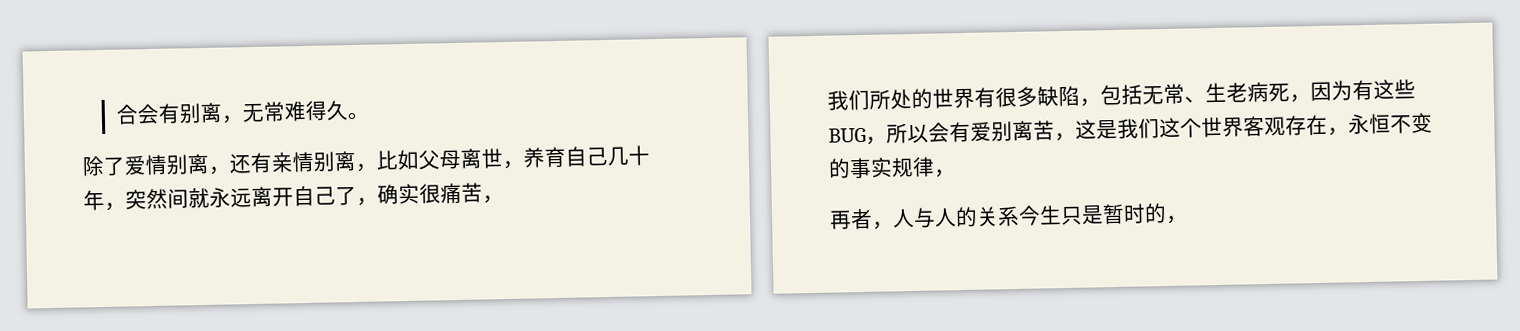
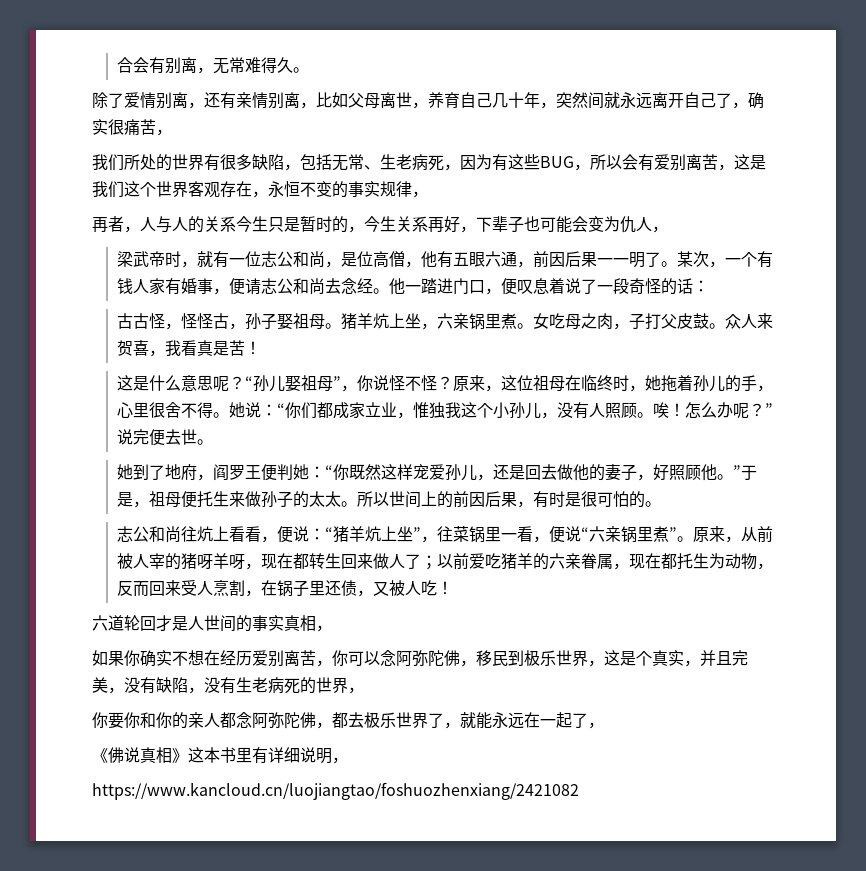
- 再者，人与人的关系今生只是暂时的，
+ 再者，人与人的关系今生只是暂时的，今生关系再好，下辈子也可能会变为仇人，
+ 梁武帝时，就有一位志公和尚，是位高僧，他有五眼六通，前因后果一一明了。某次，一个有钱人家有婚事，便请志公和尚去念经。他一踏进门口，便叹息着说了一段奇怪的话：
+ 古古怪，怪怪古，孙子娶祖母。猪羊炕上坐，六亲锅里煮。女吃母之肉，子打父皮鼓。众人来贺喜，我看真是苦！
+ 这是什么意思呢？“孙儿娶祖母”，你说怪不怪？原来，这位祖母在临终时，她拖着孙儿的手，心里很舍不得。她说：“你们都成家立业，惟独我这个小孙儿，没有人照顾。唉！怎么办呢？”说完便去世。
+ 她到了地府，阎罗王便判她：“你既然这样宠爱孙儿，还是回去做他的妻子，好照顾他。”于是，祖母便托生来做孙子的太太。所以世间上的前因后果，有时是很可怕的。
+ 志公和尚往炕上看看，便说：“猪羊炕上坐”，往菜锅里一看，便说“六亲锅里煮”。原来，从前被人宰的猪呀羊呀，现在都转生回来做人了；以前爱吃猪羊的六亲眷属，现在都托生为动物，反而回来受人烹割，在锅子里还债，又被人吃！
+ 六道轮回才是人世间的事实真相，
+ 如果你确实不想在经历爱别离苦，你可以念阿弥陀佛，移民到极乐世界，这是个真实，并且完美，没有缺陷，没有生老病死的世界，
+ 你要你和你的亲人都念阿弥陀佛，都去极乐世界了，就能永远在一起了，
+ 《佛说真相》这本书里有详细说明，
+ https://www.kancloud.cn/luojiangtao/foshuozhenxiang/2421082

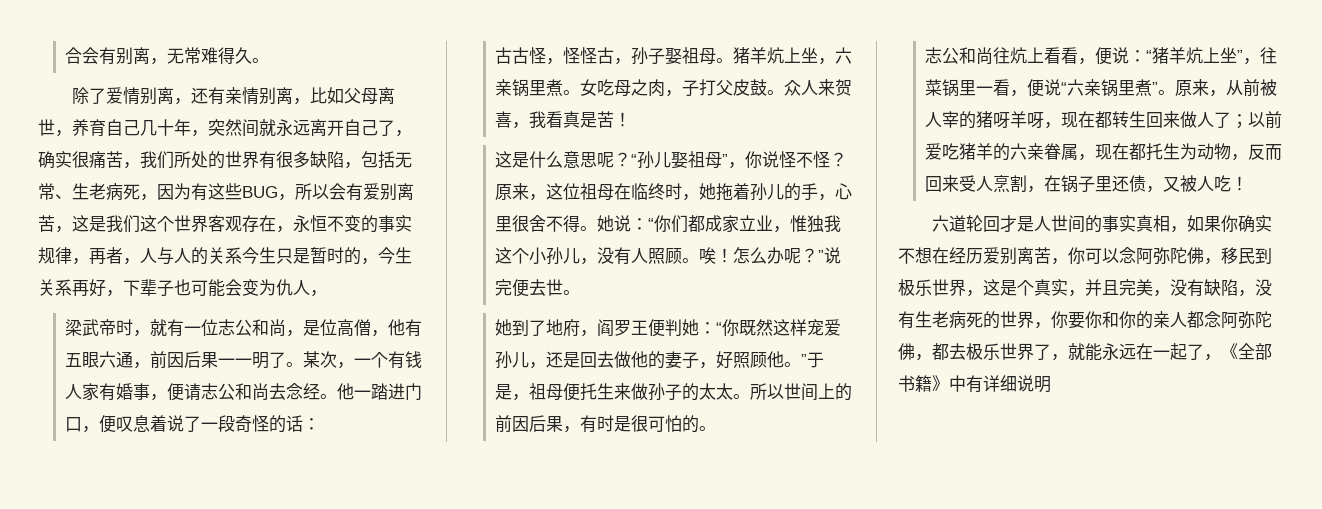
- 除了爱情别离，还有亲情别离，比如父母离世，养育自己几十年，突然间就永远离开自己了，确实很痛苦，
- 我们所处的世界有很多缺陷，包括无常、生老病死，因为有这些BUG，所以会有爱别离苦，这是我们这个世界客观存在，永恒不变的事实规律，
- 再者，人与人的关系今生只是暂时的，今生关系再好，下辈子也可能会变为仇人，
+ 除了爱情别离，还有亲情别离，比如父母离世，养育自己几十年，突然间就永远离开自己了，确实很痛苦，我们所处的世界有很多缺陷，包括无常、生老病死，因为有这些BUG，所以会有爱别离苦，这是我们这个世界客观存在，永恒不变的事实规律，再者，人与人的关系今生只是暂时的，今生关系再好，下辈子也可能会变为仇人，
- 六道轮回才是人世间的事实真相，
- 如果你确实不想在经历爱别离苦，你可以念阿弥陀佛，移民到极乐世界，这是个真实，并且完美，没有缺陷，没有生老病死的世界，
- 你要你和你的亲人都念阿弥陀佛，都去极乐世界了，就能永远在一起了，
- 《佛说真相》这本书里有详细说明，
- https://www.kancloud.cn/luojiangtao/foshuozhenxiang/2421082
+ 六道轮回才是人世间的事实真相，如果你确实不想在经历爱别离苦，你可以念阿弥陀佛，移民到极乐世界，这是个真实，并且完美，没有缺陷，没有生老病死的世界，你要你和你的亲人都念阿弥陀佛，都去极乐世界了，就能永远在一起了，《全部书籍》中有详细说明

